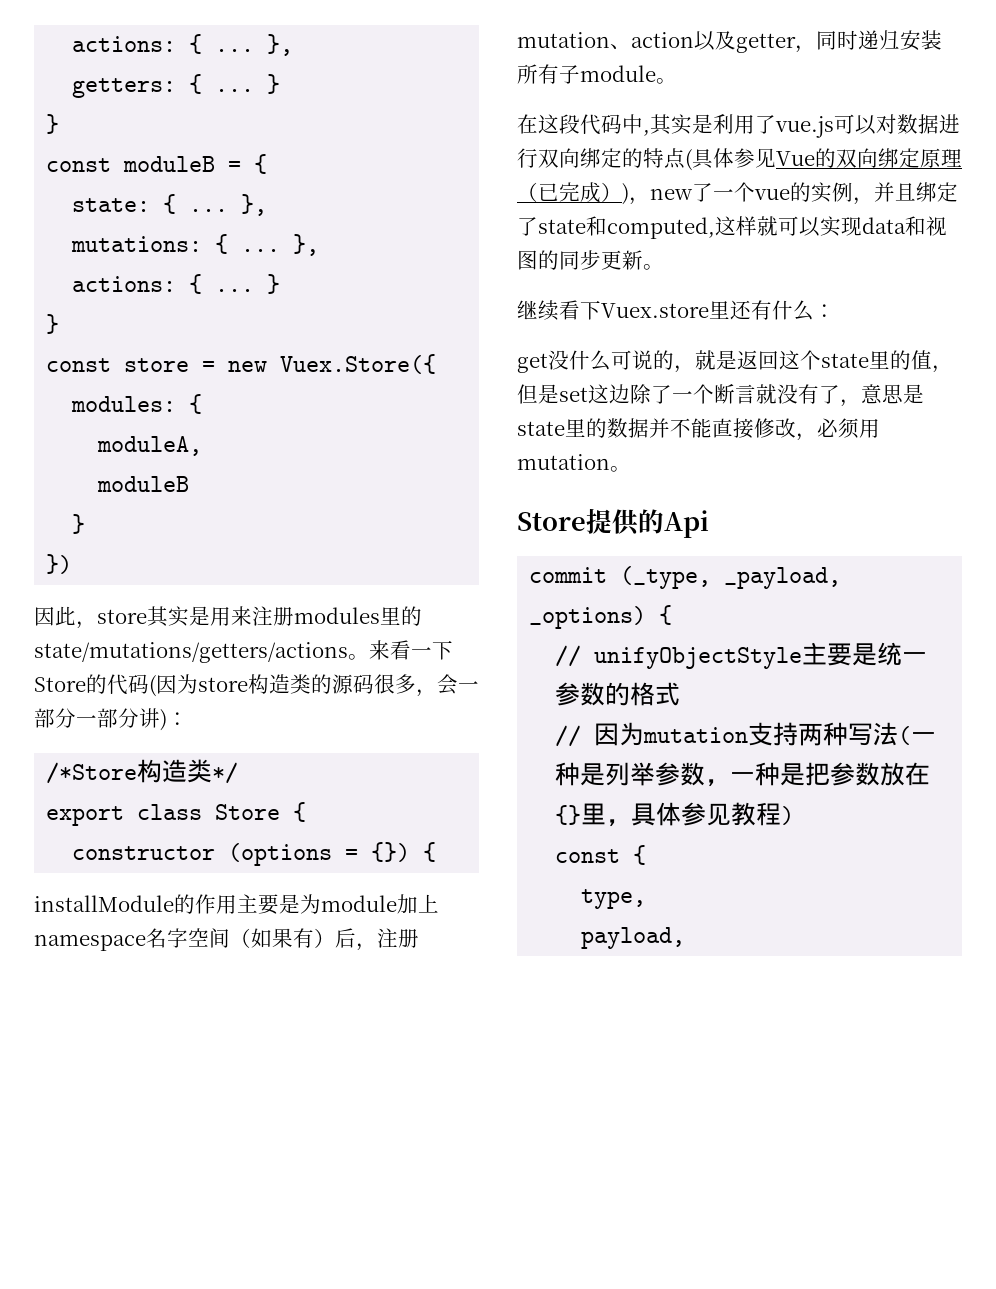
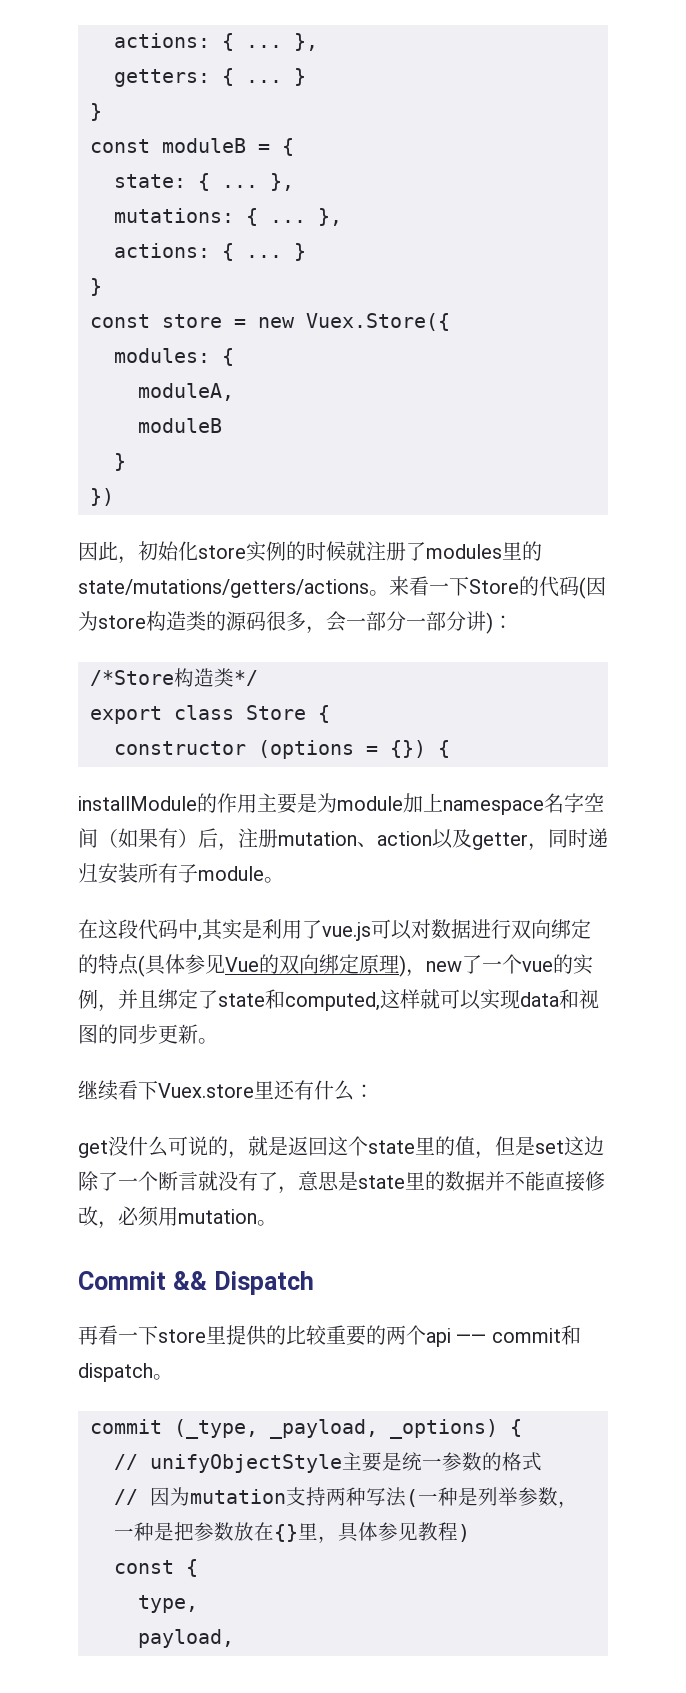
- 因此，store其实是用来注册modules里的state/mutations/getters/actions。
+ 因此，初始化store实例的时候就注册了modules里的state/mutations/getters/actions。
- 在这段代码中,其实是利用了vue.js可以对数据进行双向绑定的特点(具体参见Vue的双向绑定原理（已完成）)，new了一个vue的实例，并且绑定了state和computed,这样就可以实现data和视图的同步更新。
+ 在这段代码中,其实是利用了vue.js可以对数据进行双向绑定的特点(具体参见Vue的双向绑定原理)，new了一个vue的实例，并且绑定了state和computed,这样就可以实现data和视图的同步更新。
- Store提供的Api
+ Commit && Dispatch
+ 再看一下store里提供的比较重要的两个api —— commit和dispatch。

